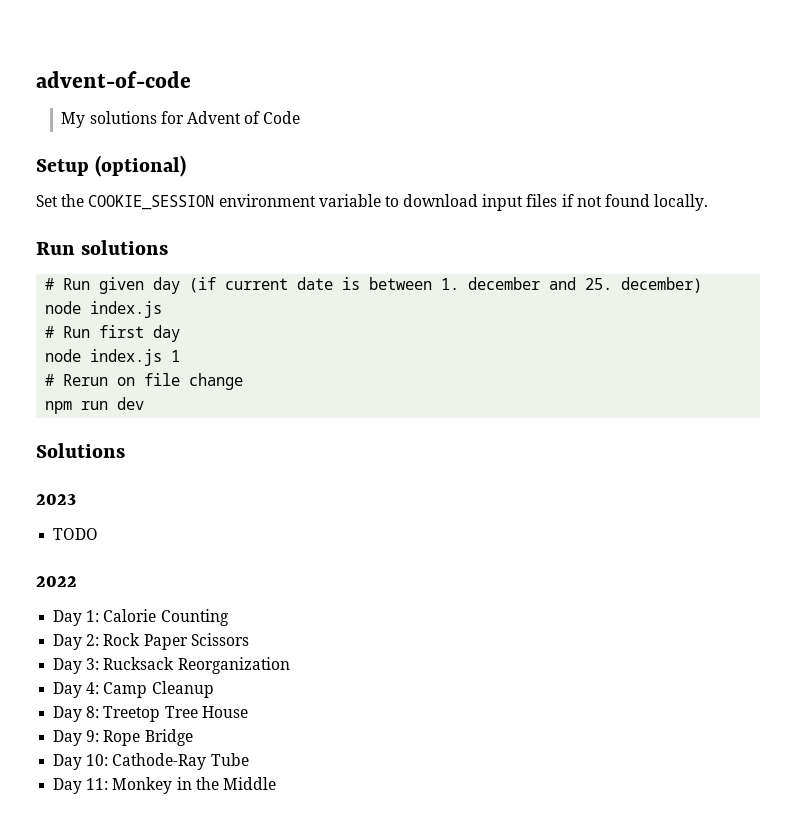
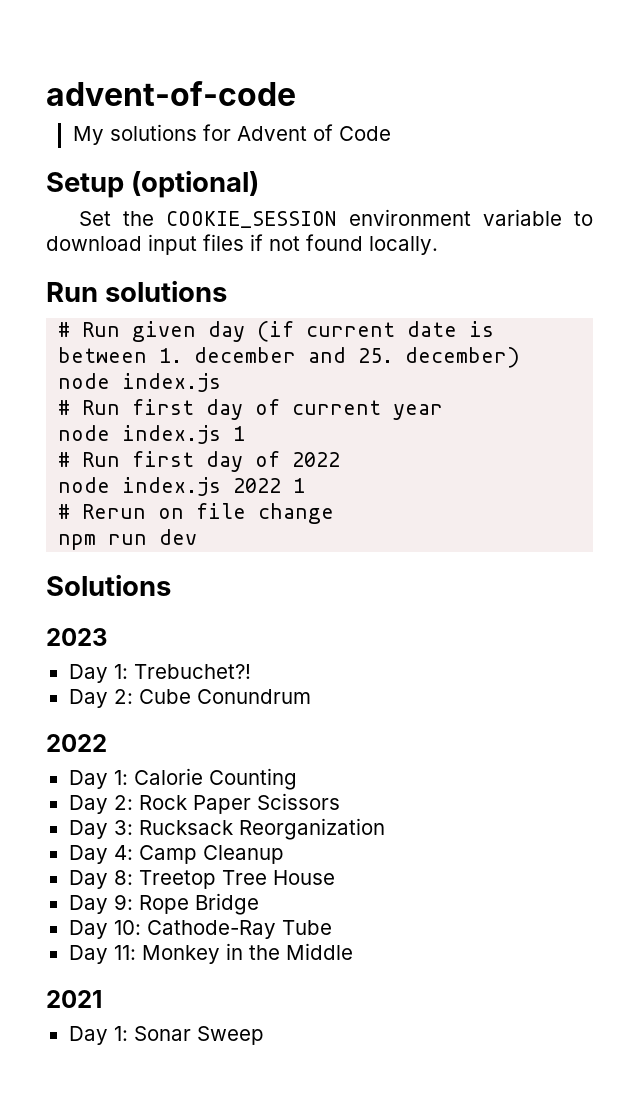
- # Run first day
+ # Run first day of current year
+ # Run first day of 2022
+ node index.js 2022 1
- TODO
+ Day 1: Trebuchet?!
+ Day 2: Cube Conundrum
+ 2021
+ Day 1: Sonar Sweep

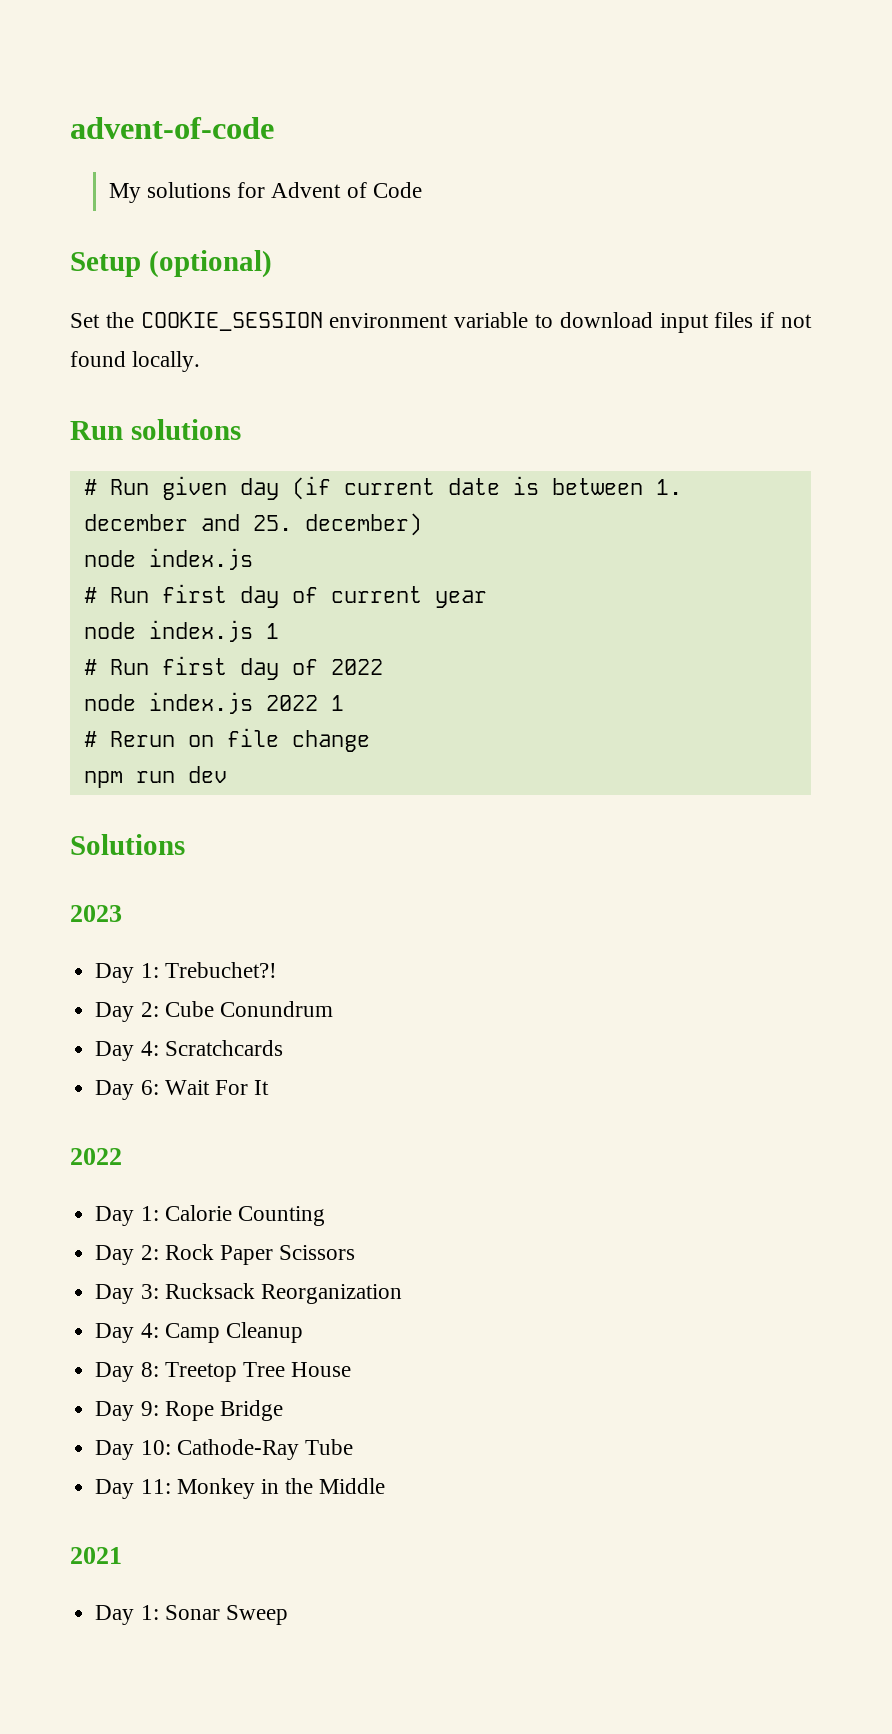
+ Day 4: Scratchcards
+ Day 6: Wait For It

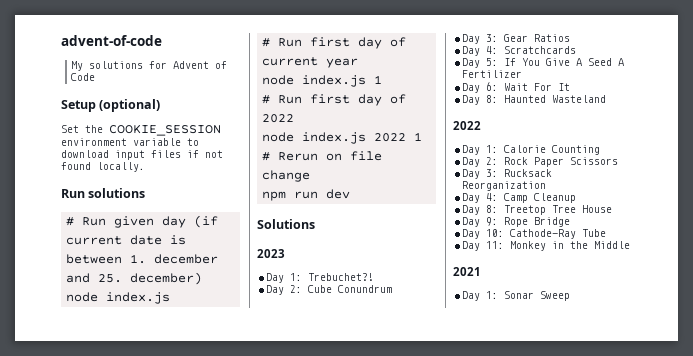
+ Day 3: Gear Ratios
+ Day 5: If You Give A Seed A Fertilizer
+ Day 8: Haunted Wasteland

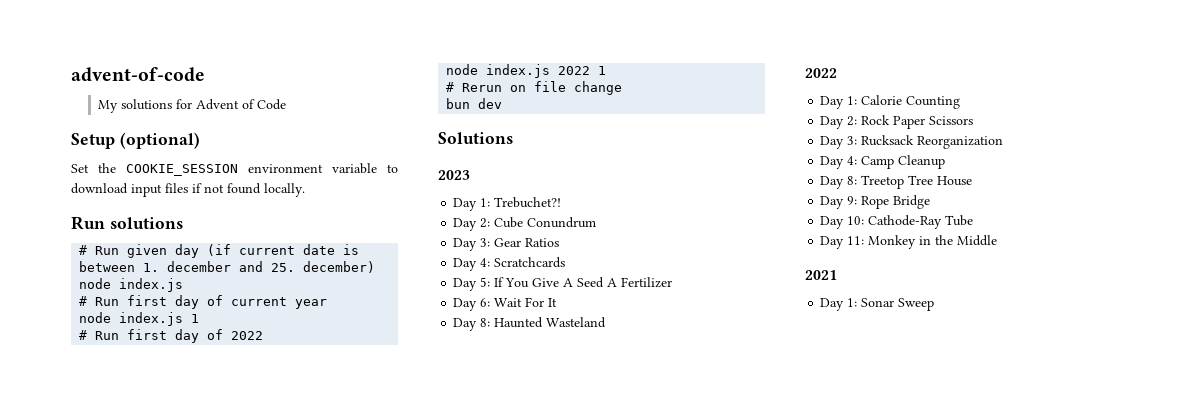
- npm run dev
+ bun dev

